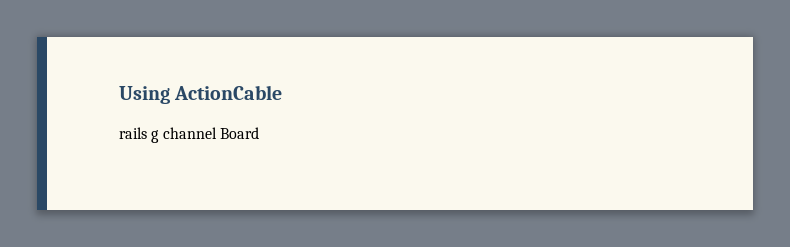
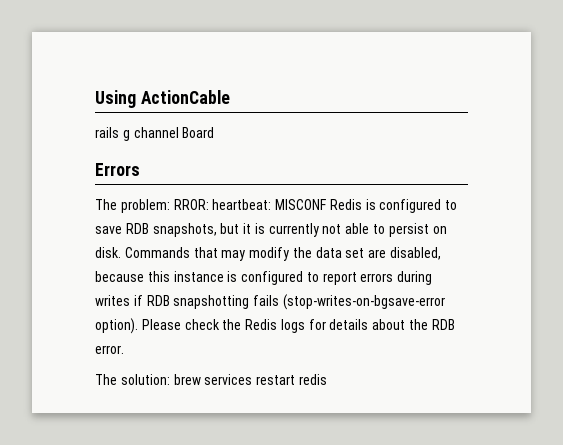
+ Errors
+ The problem: RROR: heartbeat: MISCONF Redis is configured to save RDB snapshots, but it is currently not able to persist on disk. Commands that may modify the data set are disabled, because this instance is configured to report errors during writes if RDB snapshotting fails (stop-writes-on-bgsave-error option). Please check the Redis logs for details about the RDB error.
+ The solution: brew services restart redis

